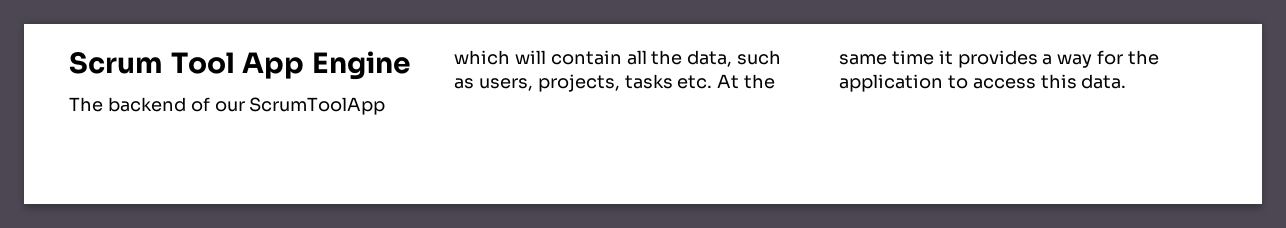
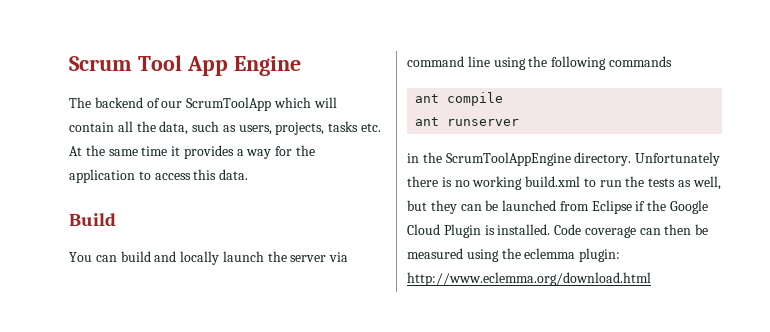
+ Build
+ You can build and locally launch the server via command line using the following commands
+ ant compile
+ ant runserver
+ in the ScrumToolAppEngine directory. Unfortunately there is no working build.xml to run the tests as well, but they can be launched from Eclipse if the Google Cloud Plugin is installed. Code coverage can then be measured using the eclemma plugin: http://www.eclemma.org/download.html

